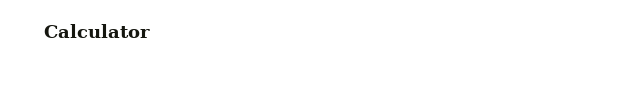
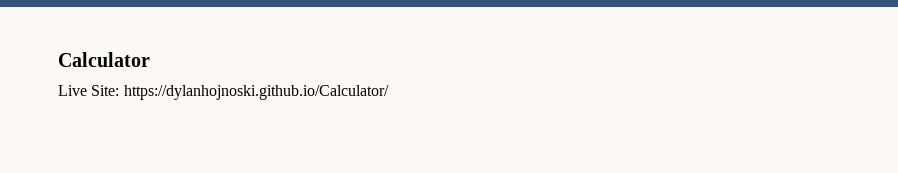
+ Live Site: https://dylanhojnoski.github.io/Calculator/

